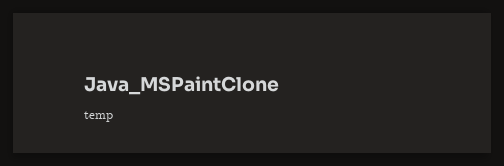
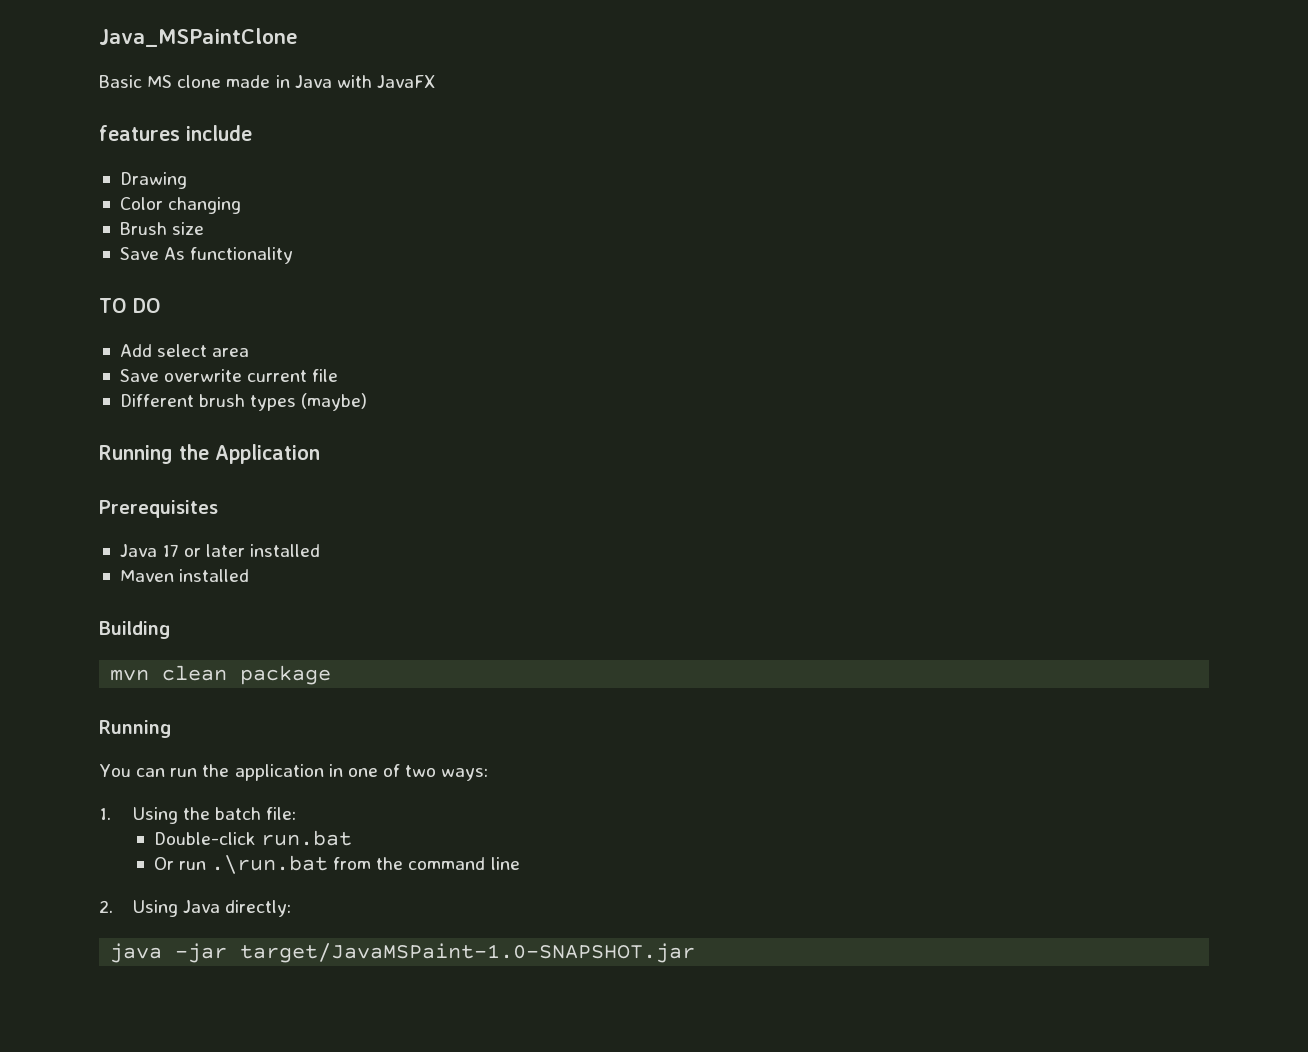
- temp
+ Basic MS clone made in Java with JavaFX
+ features include
+ Drawing
+ Color changing
+ Brush size
+ Save As functionality
+ TO DO
+ Add select area
+ Save overwrite current file
+ Different brush types (maybe)
+ Running the Application
+ Prerequisites
+ Java 17 or later installed
+ Maven installed
+ Building
+ mvn clean package
+ Running
+ You can run the application in one of two ways:
+ 1. Using the batch file:
+ Double-click run.bat
+ Or run .\run.bat from the command line
+ 2. Using Java directly:
+ java -jar target/JavaMSPaint-1.0-SNAPSHOT.jar

